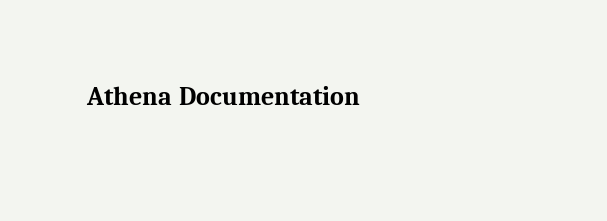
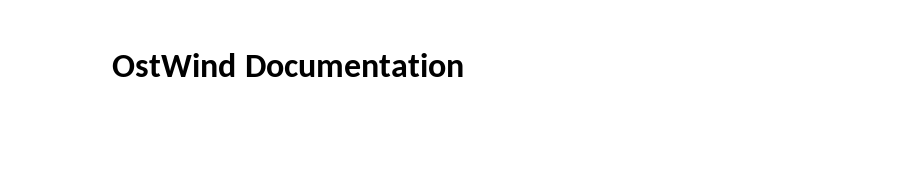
- Athena Documentation
+ OstWind Documentation

